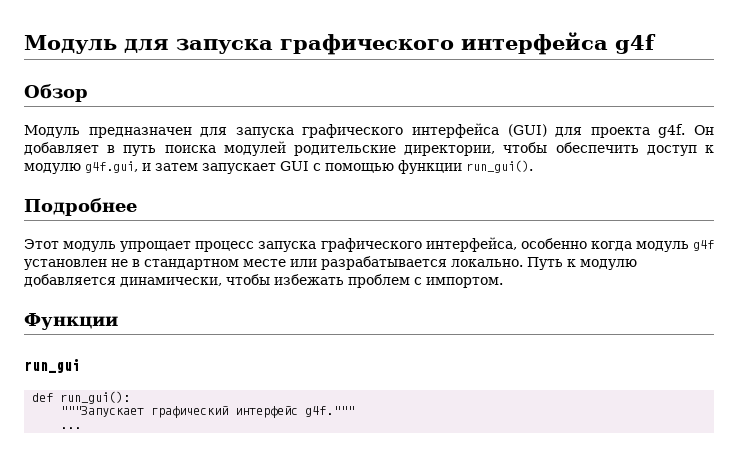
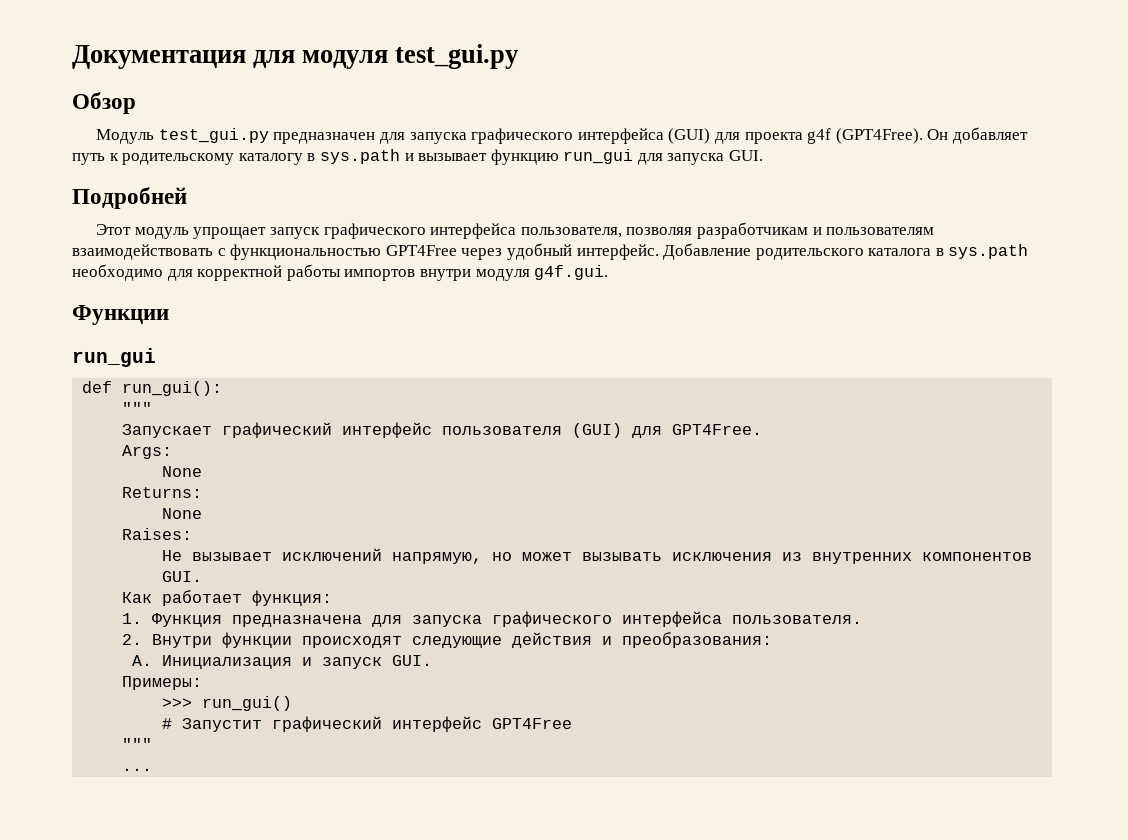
- Модуль для запуска графического интерфейса g4f
+ Документация для модуля test_gui.py
- Модуль предназначен для запуска графического интерфейса (GUI) для проекта g4f. Он добавляет в путь поиска модулей родительские директории, чтобы обеспечить доступ к модулю g4f.gui, и затем запускает GUI с помощью функции run_gui().
- Подробнее
- Этот модуль упрощает процесс запуска графического интерфейса, особенно когда модуль g4f установлен не в стандартном месте или разрабатывается локально. Путь к модулю добавляется динамически, чтобы избежать проблем с импортом.
+ Модуль test_gui.py предназначен для запуска графического интерфейса (GUI) для проекта g4f (GPT4Free). Он добавляет путь к родительскому каталогу в sys.path и вызывает функцию run_gui для запуска GUI.
+ Подробней
+ Этот модуль упрощает запуск графического интерфейса пользователя, позволяя разработчикам и пользователям взаимодействовать с функциональностью GPT4Free через удобный интерфейс. Добавление родительского каталога в sys.path необходимо для корректной работы импортов внутри модуля g4f.gui.
  Функции
  run_gui
  def run_gui():
- """Запускает графический интерфейс g4f."""
+ """
+ Запускает графический интерфейс пользователя (GUI) для GPT4Free.
+ Args:
+ None
+ Returns:
+ None
+ Raises:
+ Не вызывает исключений напрямую, но может вызывать исключения из внутренних компонентов GUI.
+ Как работает функция:
+ 1. Функция предназначена для запуска графического интерфейса пользователя.
+ 2. Внутри функции происходят следующие действия и преобразования:
+ A. Инициализация и запуск GUI.
+ Примеры:
+ >>> run_gui()
+ # Запустит графический интерфейс GPT4Free
+ """

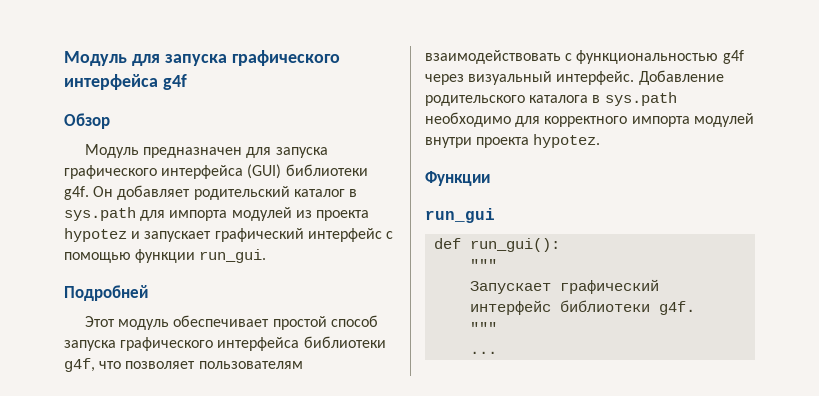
- Документация для модуля test_gui.py
+ Модуль для запуска графического интерфейса g4f
- Модуль test_gui.py предназначен для запуска графического интерфейса (GUI) для проекта g4f (GPT4Free). Он добавляет путь к родительскому каталогу в sys.path и вызывает функцию run_gui для запуска GUI.
+ Модуль предназначен для запуска графического интерфейса (GUI) библиотеки g4f. Он добавляет родительский каталог в sys.path для импорта модулей из проекта hypotez и запускает графический интерфейс с помощью функции run_gui.
  Подробней
- Этот модуль упрощает запуск графического интерфейса пользователя, позволяя разработчикам и пользователям взаимодействовать с функциональностью GPT4Free через удобный интерфейс.
+ Этот модуль обеспечивает простой способ запуска графического интерфейса библиотеки g4f, что позволяет пользователям взаимодействовать с функциональностью g4f через визуальный интерфейс.
- Добавление родительского каталога в sys.path необходимо для корректной работы импортов внутри модуля g4f.gui.
+ Добавление родительского каталога в sys.path необходимо для корректного импорта модулей внутри проекта hypotez.
- Запускает графический интерфейс пользователя (GUI) для GPT4Free.
- Args:
- None
- Returns:
- None
- Raises:
- Не вызывает исключений напрямую, но может вызывать исключения из внутренних компонентов GUI.
- Как работает функция:
- 1. Функция предназначена для запуска графического интерфейса пользователя.
- 2. Внутри функции происходят следующие действия и преобразования:
- A. Инициализация и запуск GUI.
- Примеры:
- >>> run_gui()
- # Запустит графический интерфейс GPT4Free
+ Запускает графический интерфейс библиотеки g4f.

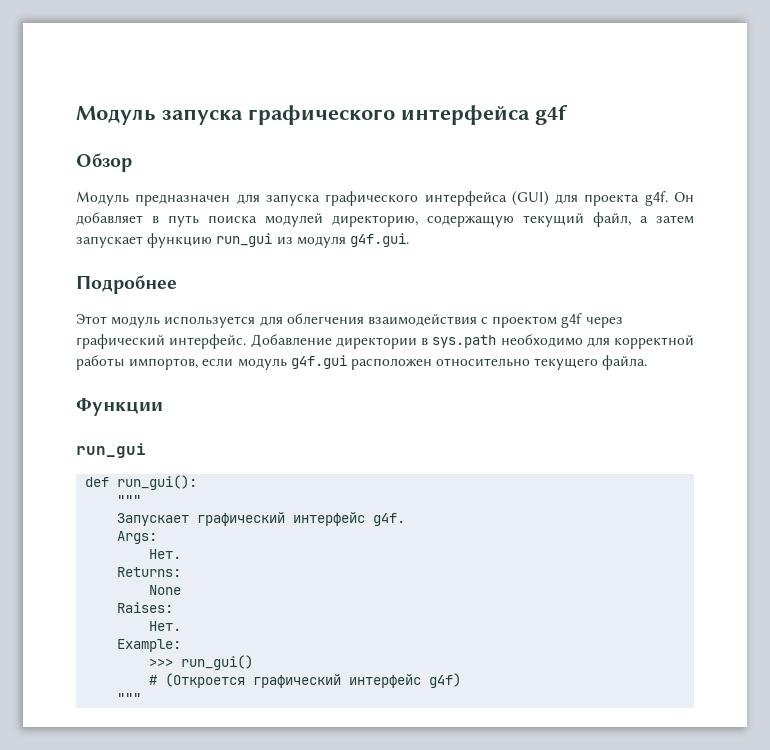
- Модуль для запуска графического интерфейса g4f
+ Модуль запуска графического интерфейса g4f
- Модуль предназначен для запуска графического интерфейса (GUI) библиотеки g4f.
+ Модуль предназначен для запуска графического интерфейса (GUI) для проекта g4f.
- Он добавляет родительский каталог в sys.path для импорта модулей из проекта hypotez и запускает графический интерфейс с помощью функции run_gui.
- Подробней
- Этот модуль обеспечивает простой способ запуска графического интерфейса библиотеки g4f, что позволяет пользователям взаимодействовать с функциональностью g4f через визуальный интерфейс.
+ Он добавляет в путь поиска модулей директорию, содержащую текущий файл, а затем запускает функцию run_gui из модуля g4f.gui.
+ Подробнее
+ Этот модуль используется для облегчения взаимодействия с проектом g4f через графический интерфейс.
- Добавление родительского каталога в sys.path необходимо для корректного импорта модулей внутри проекта hypotez.
+ Добавление директории в sys.path необходимо для корректной работы импортов, если модуль g4f.gui расположен относительно текущего файла.
- Запускает графический интерфейс библиотеки g4f.
+ Запускает графический интерфейс g4f.
+ Args:
+ Нет.
+ Returns:
+ None
+ Raises:
+ Нет.
+ Example:
+ >>> run_gui()
+ # (Откроется графический интерфейс g4f)
  """
- ...

